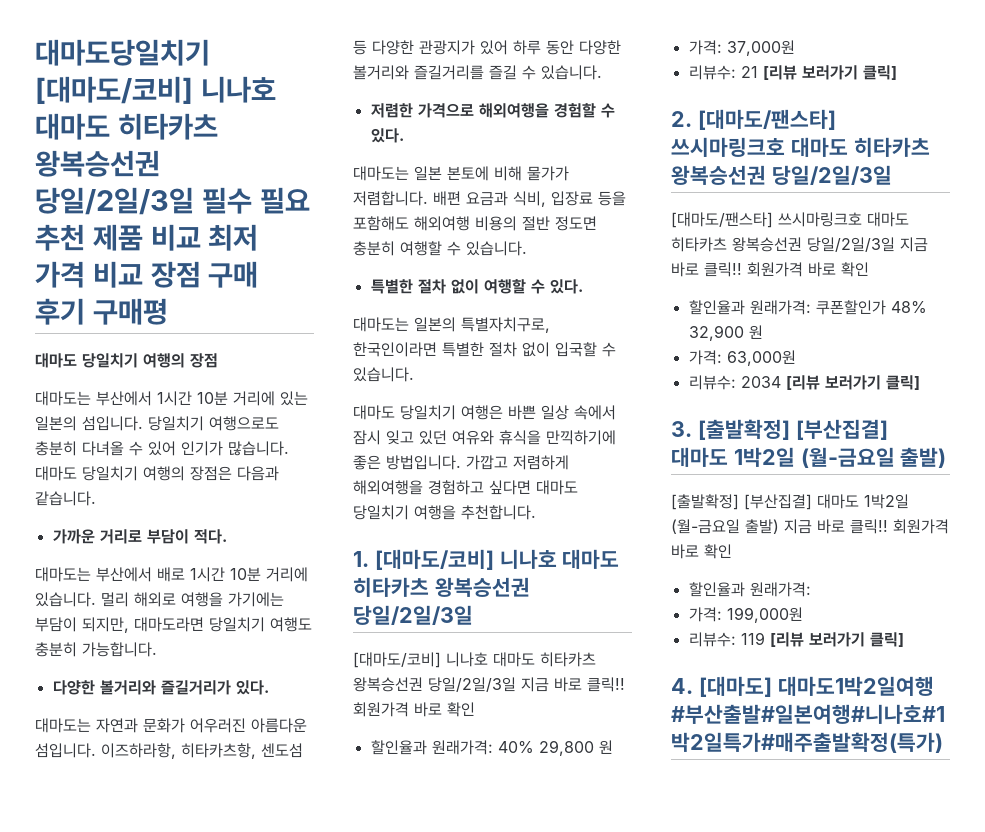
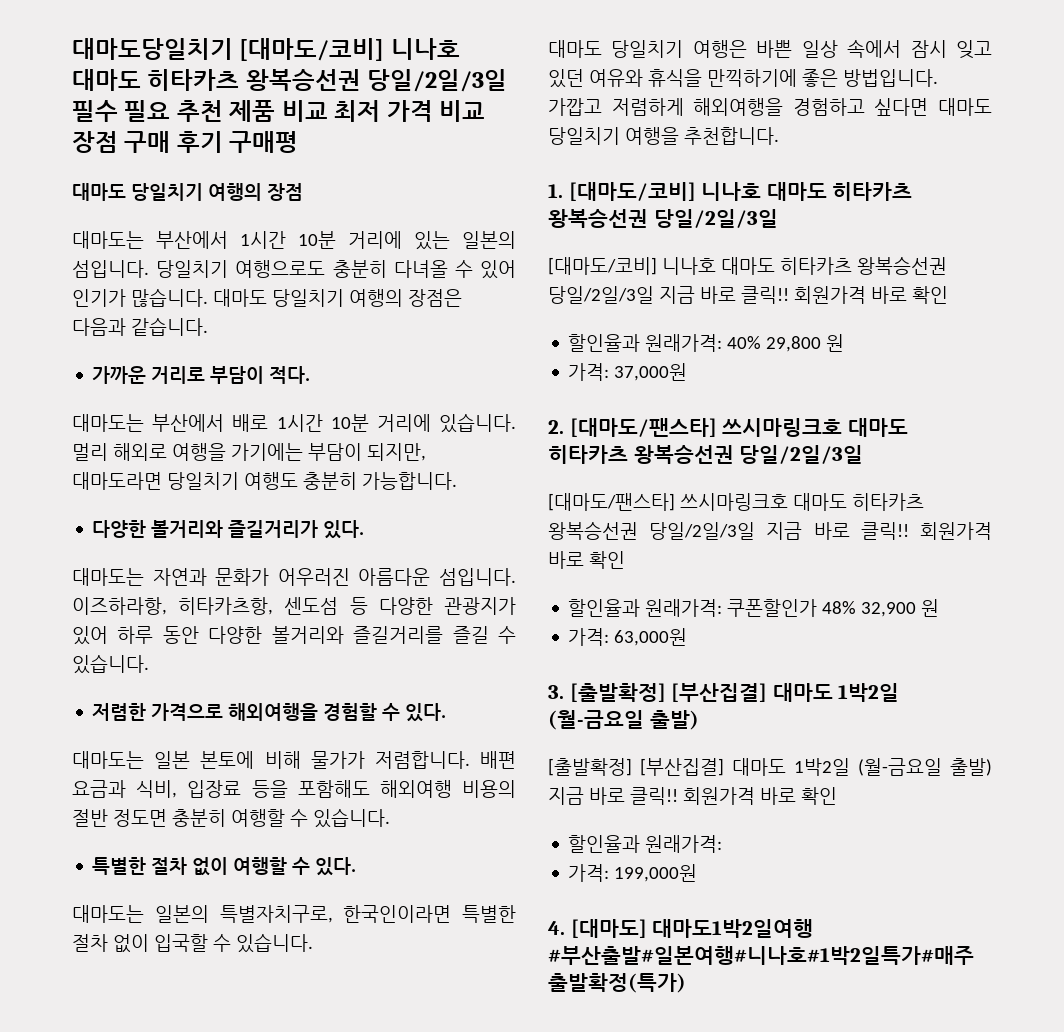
- 리뷰수: 21 [리뷰 보러가기 클릭]
- 리뷰수: 2034 [리뷰 보러가기 클릭]
- 리뷰수: 119 [리뷰 보러가기 클릭]

